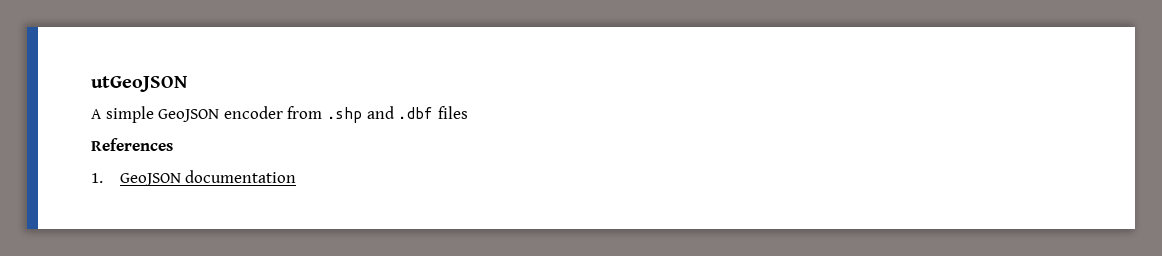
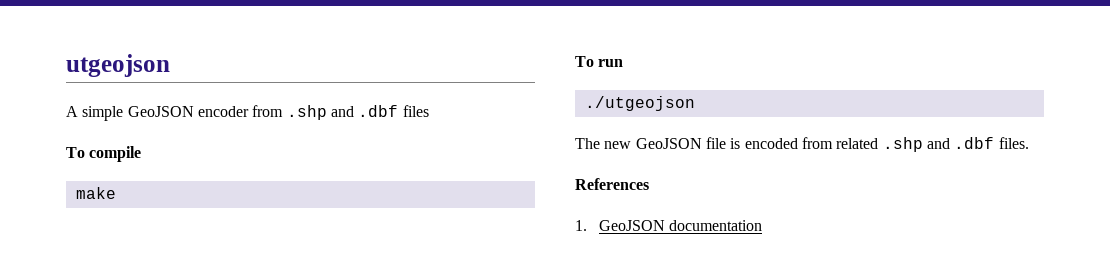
- utGeoJSON
+ utgeojson
+ To compile
+ make
+ To run
+ ./utgeojson
+ The new GeoJSON file is encoded from related .shp and .dbf files.

